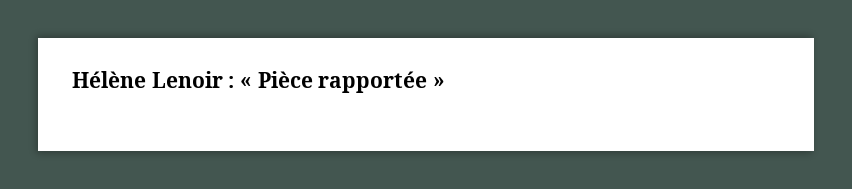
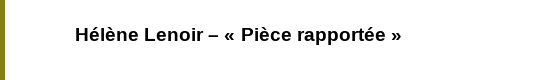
- Hélène Lenoir : « Pièce rapportée »
+ Hélène Lenoir – « Pièce rapportée »

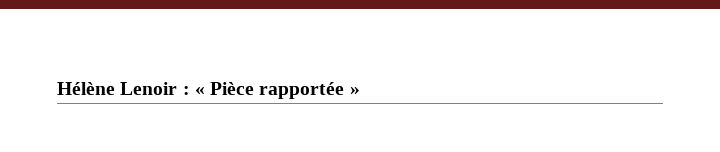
- Hélène Lenoir – « Pièce rapportée »
+ Hélène Lenoir : « Pièce rapportée »

